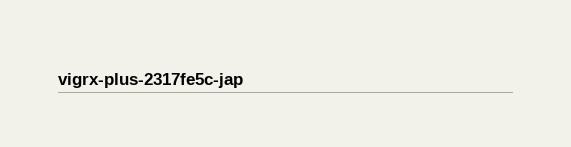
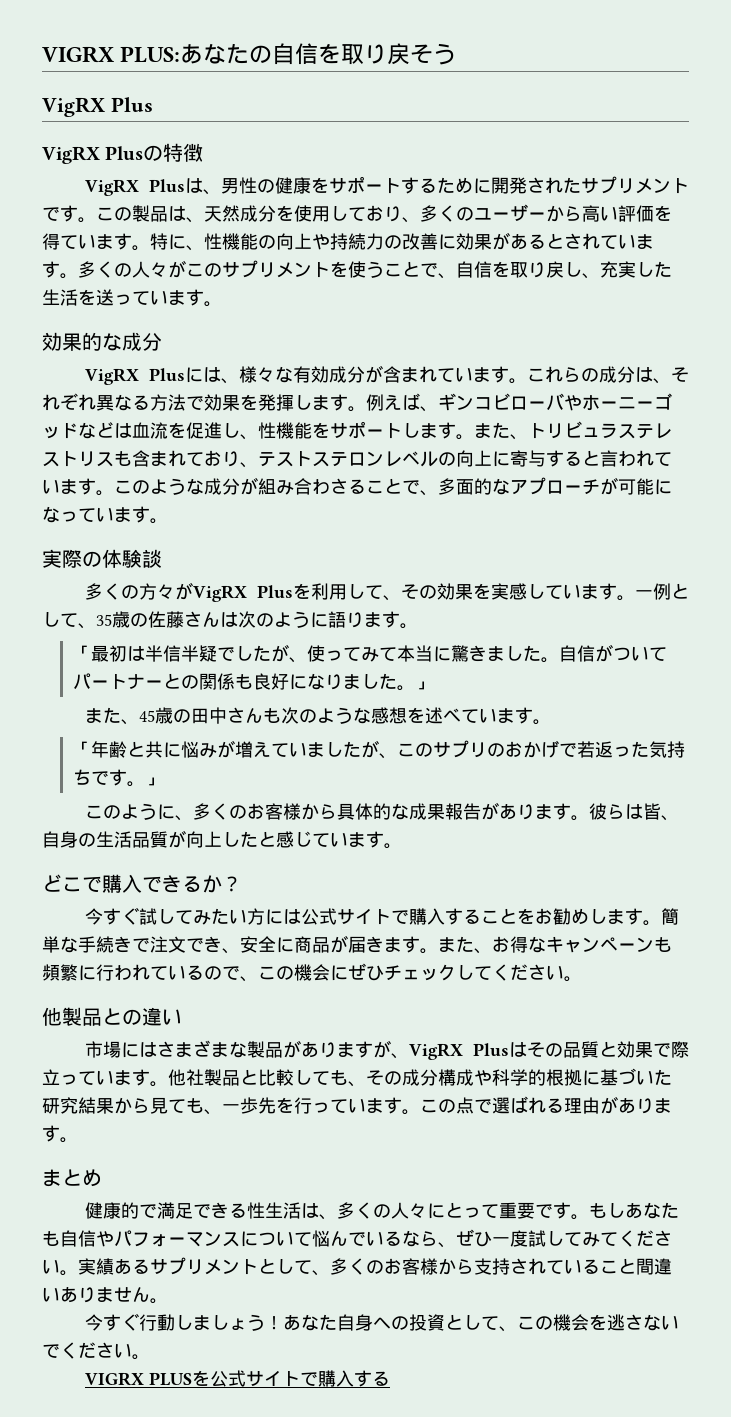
- vigrx-plus-2317fe5c-jap
+ VIGRX PLUS:あなたの自信を取り戻そう
+ VigRX Plus
+ VigRX Plusの特徴
+ VigRX Plusは、男性の健康をサポートするために開発されたサプリメントです。この製品は、天然成分を使用しており、多くのユーザーから高い評価を得ています。特に、性機能の向上や持続力の改善に効果があるとされています。多くの人々がこのサプリメントを使うことで、自信を取り戻し、充実した生活を送っています。
+ 効果的な成分
+ VigRX Plusには、様々な有効成分が含まれています。これらの成分は、それぞれ異なる方法で効果を発揮します。例えば、ギンコビローバやホーニーゴッドなどは血流を促進し、性機能をサポートします。また、トリビュラステレストリスも含まれており、テストステロンレベルの向上に寄与すると言われています。このような成分が組み合わさることで、多面的なアプローチが可能になっています。
+ 実際の体験談
+ 多くの方々がVigRX Plusを利用して、その効果を実感しています。一例として、35歳の佐藤さんは次のように語ります。
+ 「最初は半信半疑でしたが、使ってみて本当に驚きました。自信がついてパートナーとの関係も良好になりました。」
+ また、45歳の田中さんも次のような感想を述べています。
+ 「年齢と共に悩みが増えていましたが、このサプリのおかげで若返った気持ちです。」
+ このように、多くのお客様から具体的な成果報告があります。彼らは皆、自身の生活品質が向上したと感じています。
+ どこで購入できるか？
+ 今すぐ試してみたい方には公式サイトで購入することをお勧めします。簡単な手続きで注文でき、安全に商品が届きます。また、お得なキャンペーンも頻繁に行われているので、この機会にぜひチェックしてください。
+ 他製品との違い
+ 市場にはさまざまな製品がありますが、VigRX Plusはその品質と効果で際立っています。他社製品と比較しても、その成分構成や科学的根拠に基づいた研究結果から見ても、一歩先を行っています。この点で選ばれる理由があります。
+ まとめ
+ 健康的で満足できる性生活は、多くの人々にとって重要です。もしあなたも自信やパフォーマンスについて悩んでいるなら、ぜひ一度試してみてください。実績あるサプリメントとして、多くのお客様から支持されていること間違いありません。
+ 今すぐ行動しましょう！あなた自身への投資として、この機会を逃さないでください。
+ VIGRX PLUSを公式サイトで購入する

